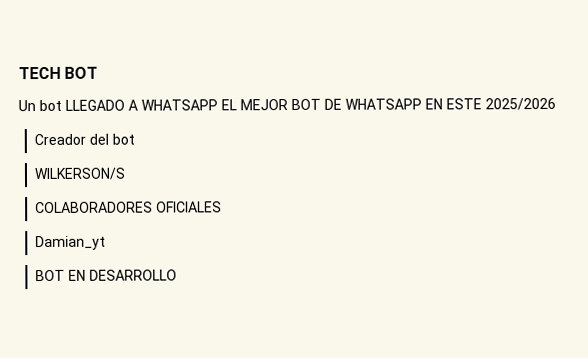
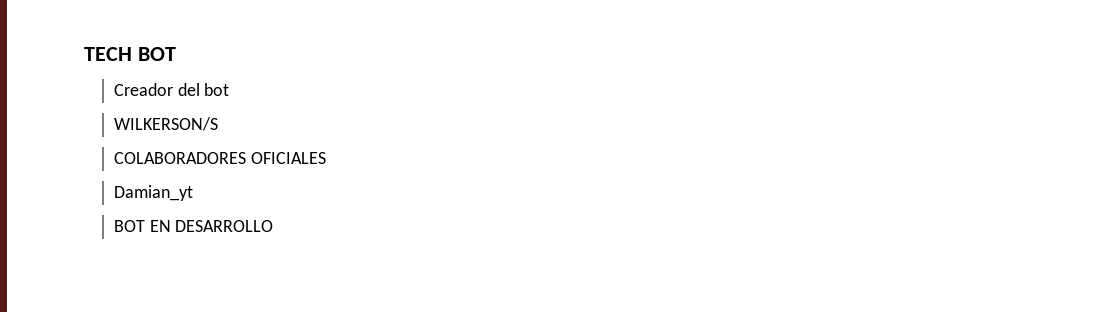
- Un bot LLEGADO A WHATSAPP EL MEJOR BOT DE WHATSAPP EN ESTE 2025/2026

